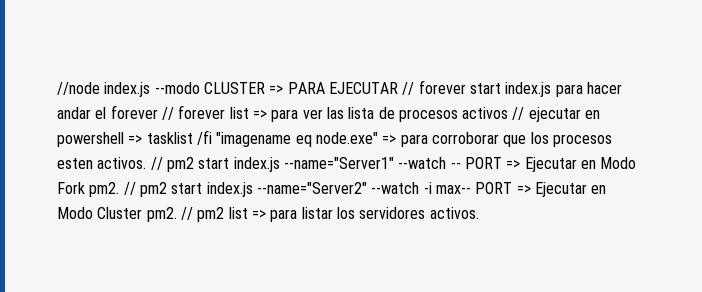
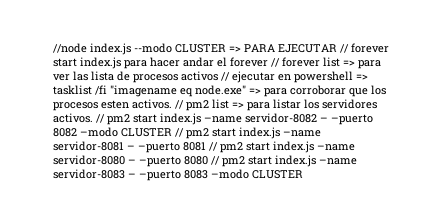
- // pm2 start index.js --name="Server1" --watch -- PORT => Ejecutar en Modo Fork pm2. // pm2 start index.js --name="Server2" --watch -i max-- PORT => Ejecutar en Modo Cluster pm2. // pm2 list => para listar los servidores activos.
+ // pm2 list => para listar los servidores activos.
+ // pm2 start index.js –name servidor-8082 – –puerto 8082 –modo CLUSTER // pm2 start index.js –name servidor-8081 – –puerto 8081 // pm2 start index.js –name servidor-8080 – –puerto 8080 // pm2 start index.js –name servidor-8083 – –puerto 8083 –modo CLUSTER

